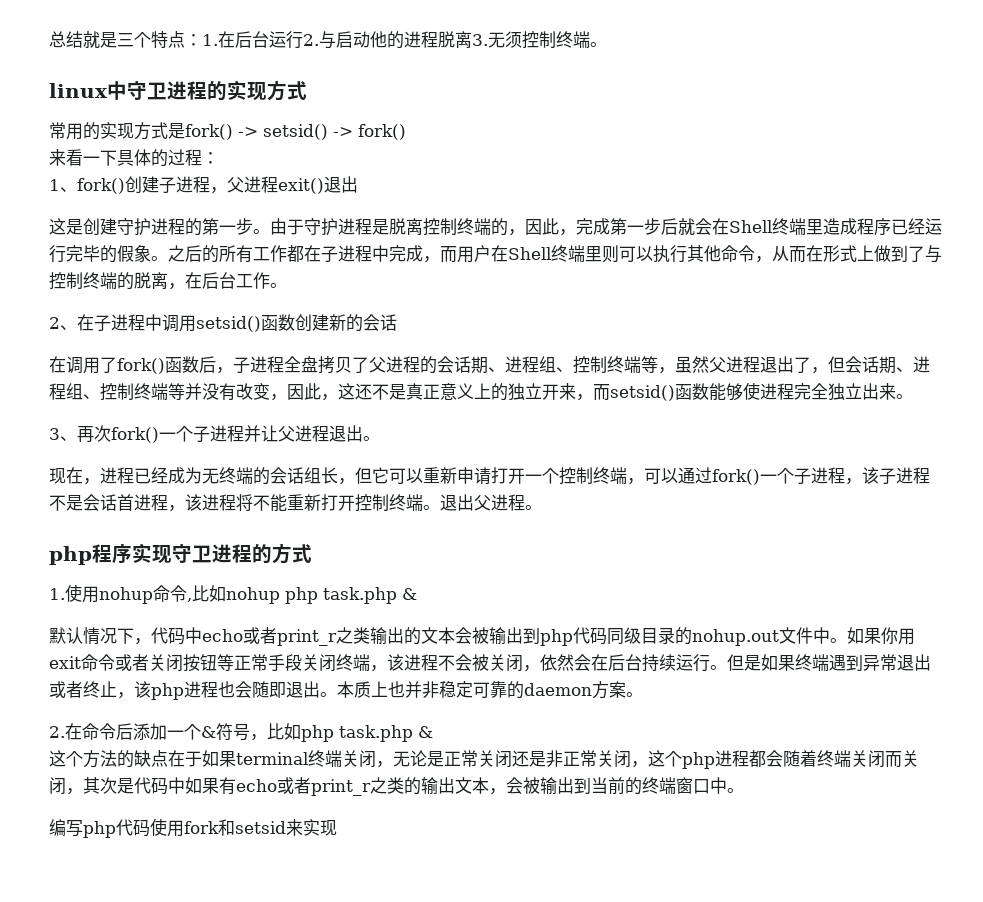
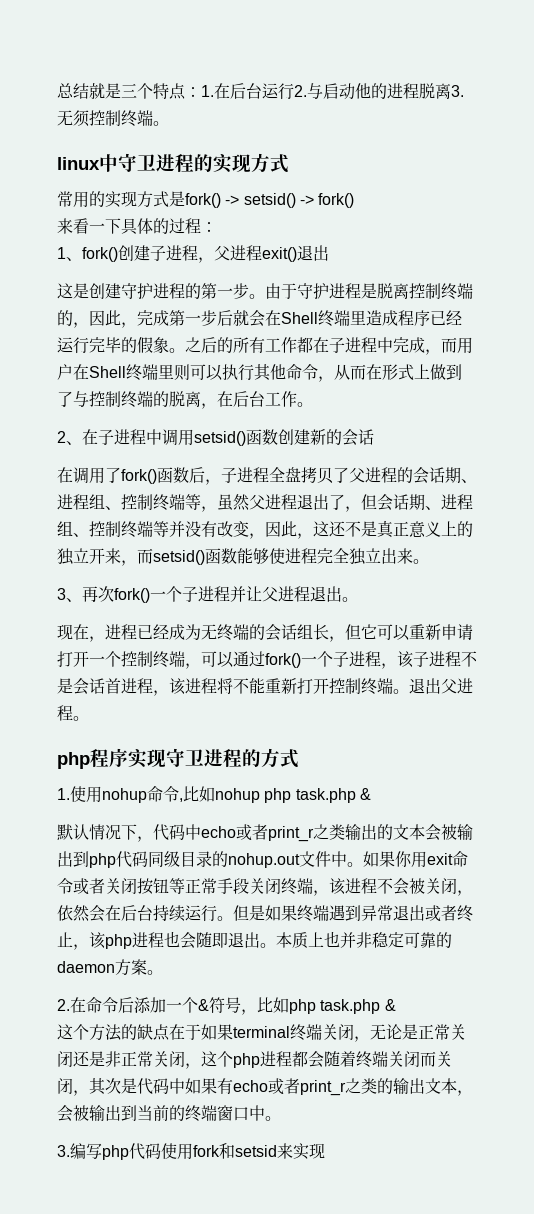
- 编写php代码使用fork和setsid来实现
+ 3.编写php代码使用fork和setsid来实现

